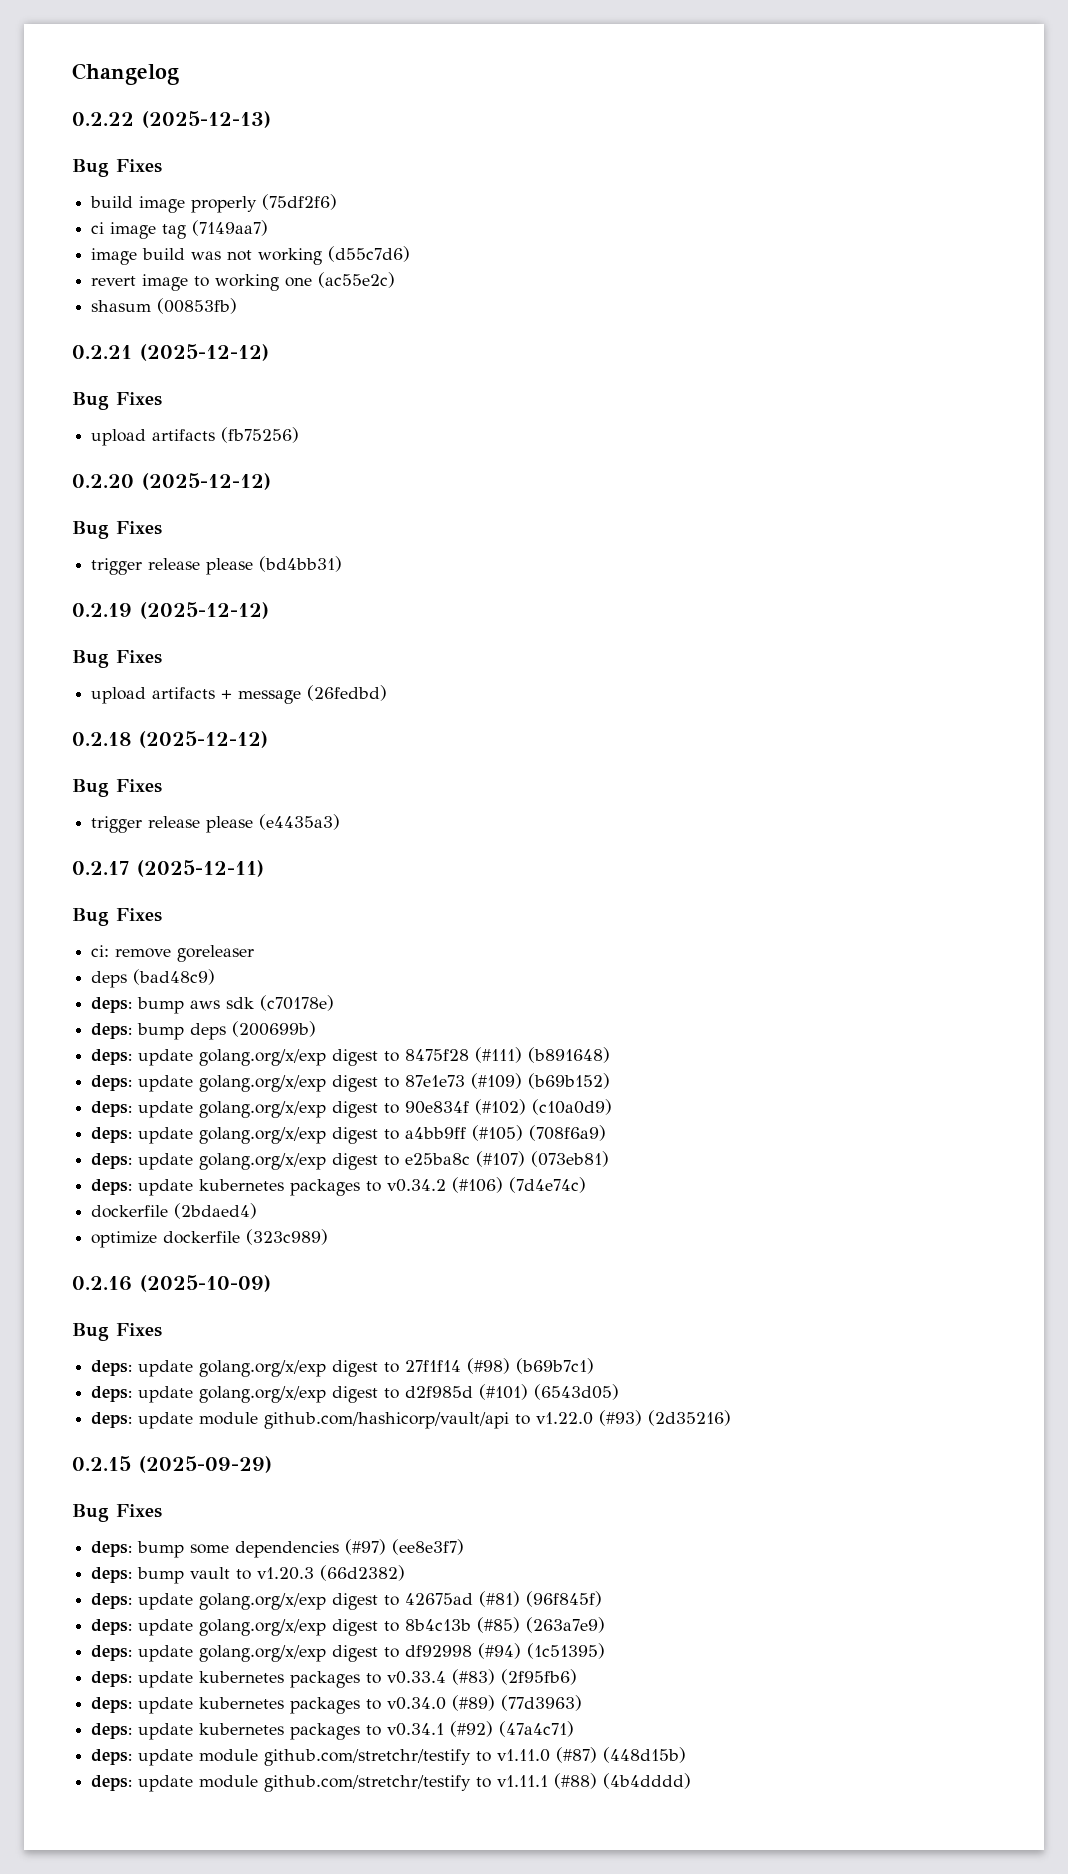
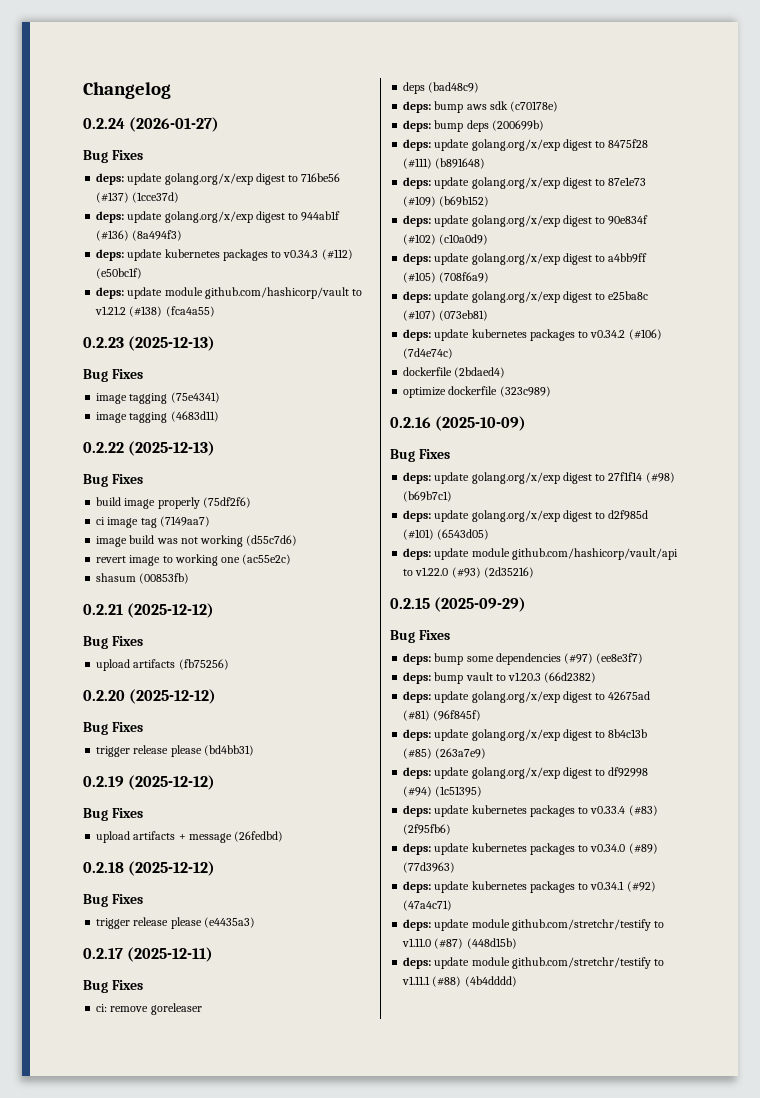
+ 0.2.24 (2026-01-27)
+ Bug Fixes
+ deps: update golang.org/x/exp digest to 716be56 (#137) (1cce37d)
+ deps: update golang.org/x/exp digest to 944ab1f (#136) (8a494f3)
+ deps: update kubernetes packages to v0.34.3 (#112) (e50bc1f)
+ deps: update module github.com/hashicorp/vault to v1.21.2 (#138) (fca4a55)
+ 0.2.23 (2025-12-13)
+ Bug Fixes
+ image tagging (75e4341)
+ image tagging (4683d11)

